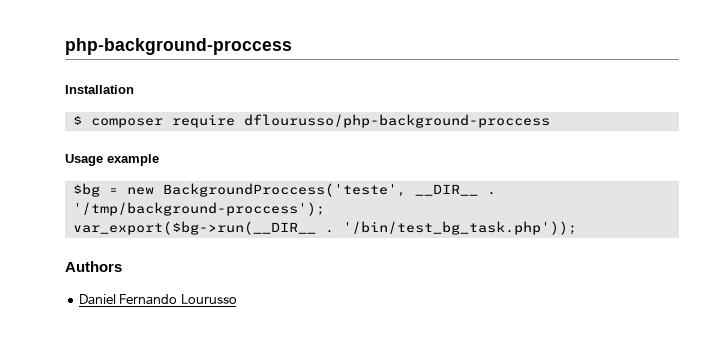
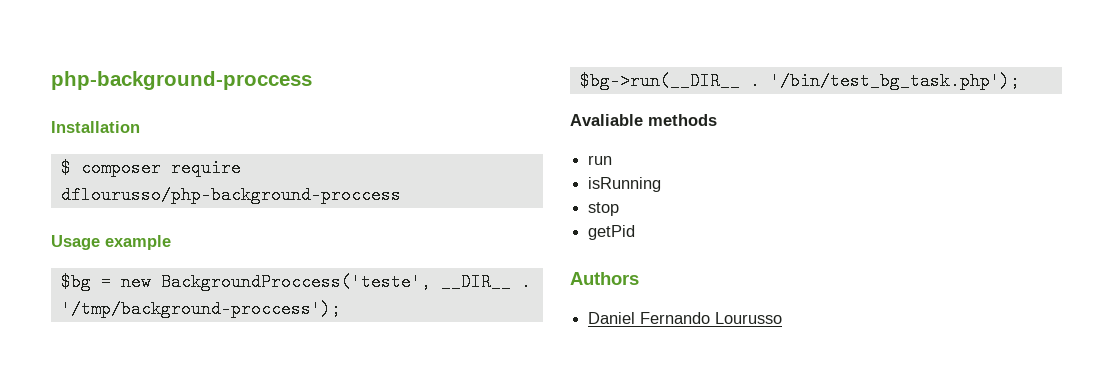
- var_export($bg->run(__DIR__ . '/bin/test_bg_task.php'));
+ $bg->run(__DIR__ . '/bin/test_bg_task.php');
+ Avaliable methods
+ run
+ isRunning
+ stop
+ getPid

